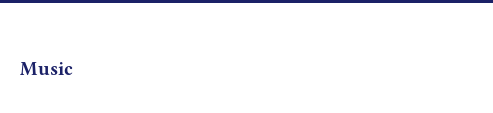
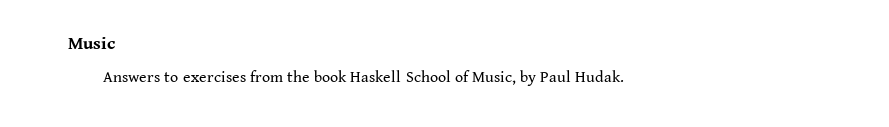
+ Answers to exercises from the book Haskell School of Music, by Paul Hudak.

